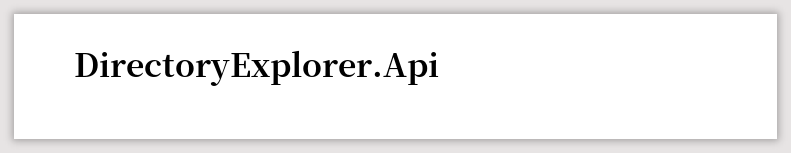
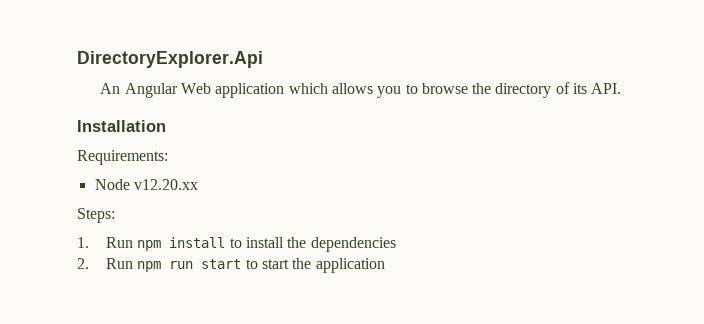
+ An Angular Web application which allows you to browse the directory of its API.
+ Installation
+ Requirements:
+ Node v12.20.xx
+ Steps:
+ 1. Run npm install to install the dependencies
+ 2. Run npm run start to start the application

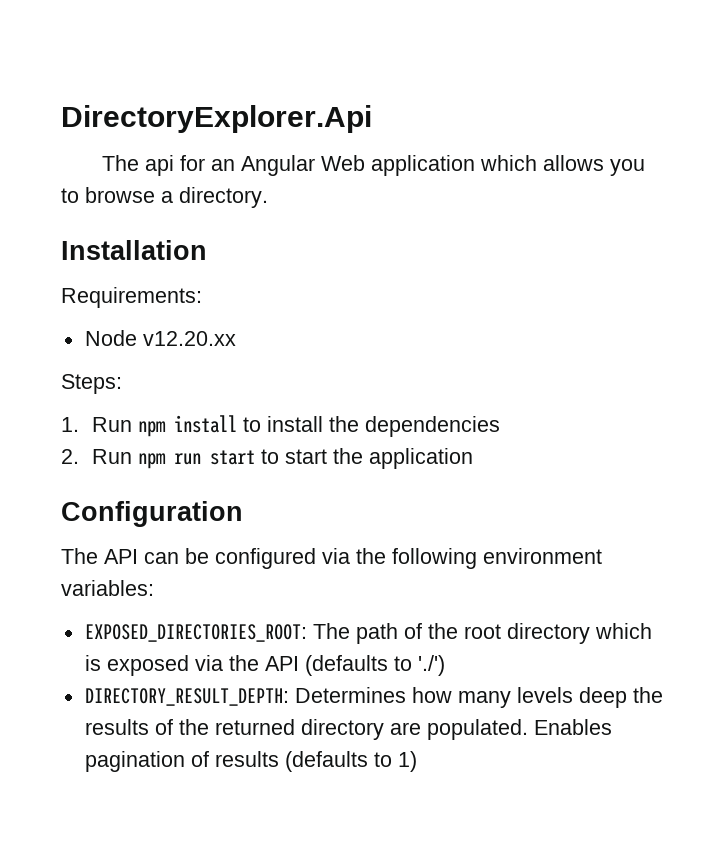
- An Angular Web application which allows you to browse the directory of its API.
+ The api for an Angular Web application which allows you to browse a directory.
+ Configuration
+ The API can be configured via the following environment variables:
+ EXPOSED_DIRECTORIES_ROOT: The path of the root directory which is exposed via the API (defaults to './')
+ DIRECTORY_RESULT_DEPTH: Determines how many levels deep the results of the returned directory are populated. Enables pagination of results (defaults to 1)

